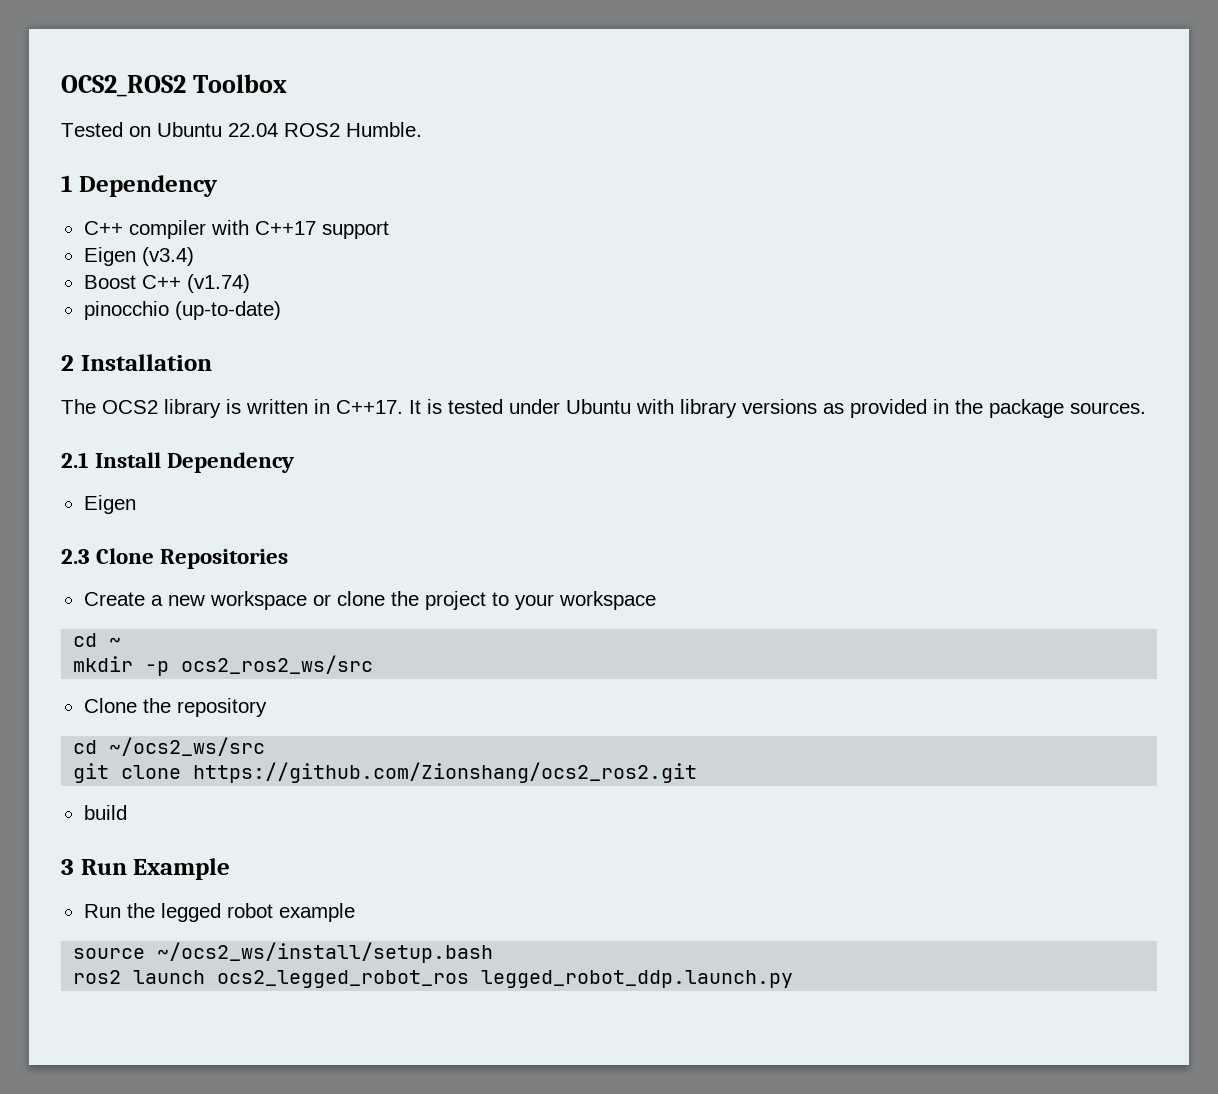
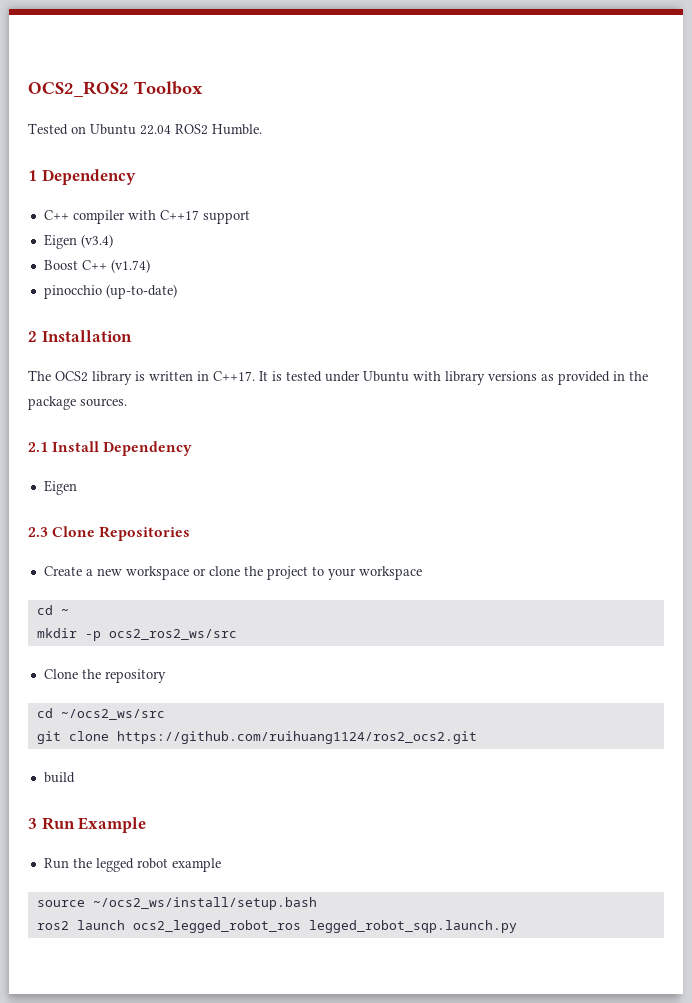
- git clone https://github.com/Zionshang/ocs2_ros2.git
+ git clone https://github.com/ruihuang1124/ros2_ocs2.git
- ros2 launch ocs2_legged_robot_ros legged_robot_ddp.launch.py
+ ros2 launch ocs2_legged_robot_ros legged_robot_sqp.launch.py

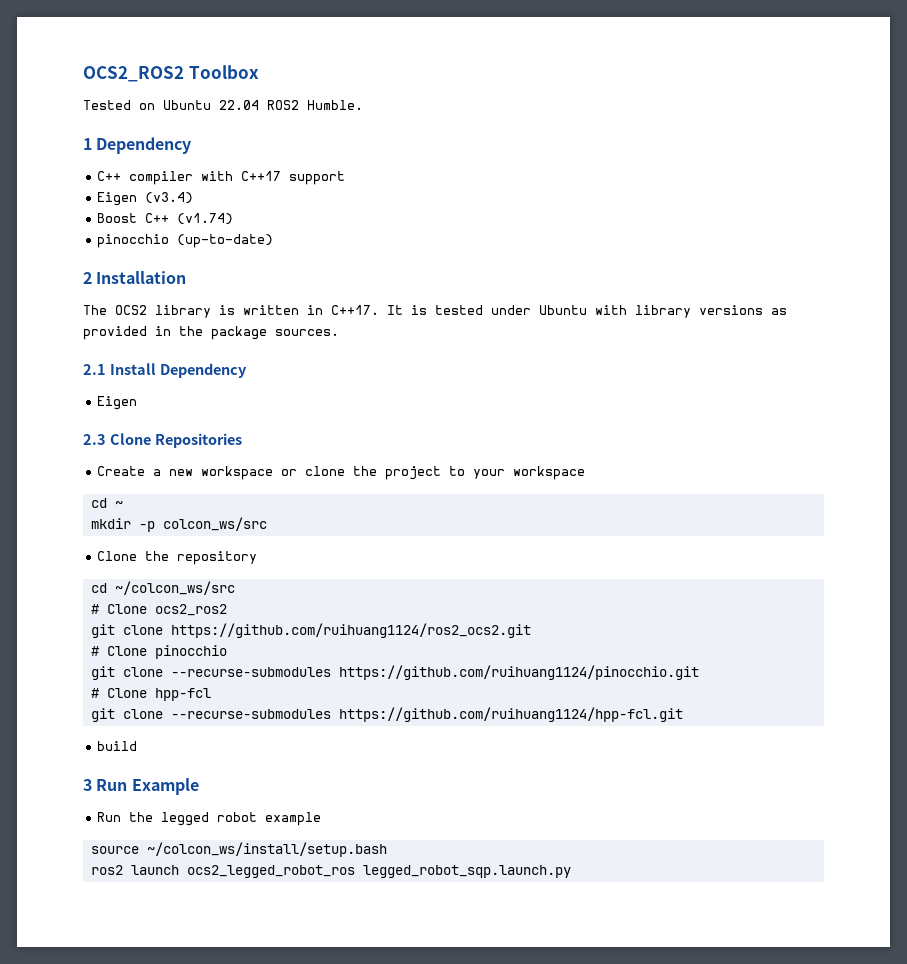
- mkdir -p ocs2_ros2_ws/src
+ mkdir -p colcon_ws/src
- cd ~/ocs2_ws/src
+ cd ~/colcon_ws/src
+ # Clone ocs2_ros2
+ # Clone pinocchio
+ git clone --recurse-submodules https://github.com/ruihuang1124/pinocchio.git
+ # Clone hpp-fcl
+ git clone --recurse-submodules https://github.com/ruihuang1124/hpp-fcl.git
- source ~/ocs2_ws/install/setup.bash
+ source ~/colcon_ws/install/setup.bash

